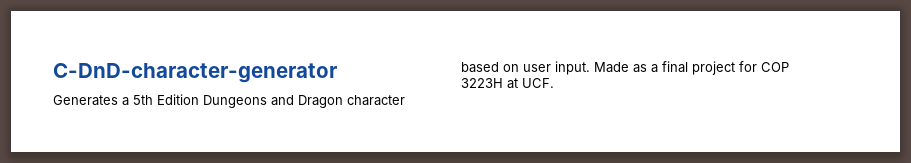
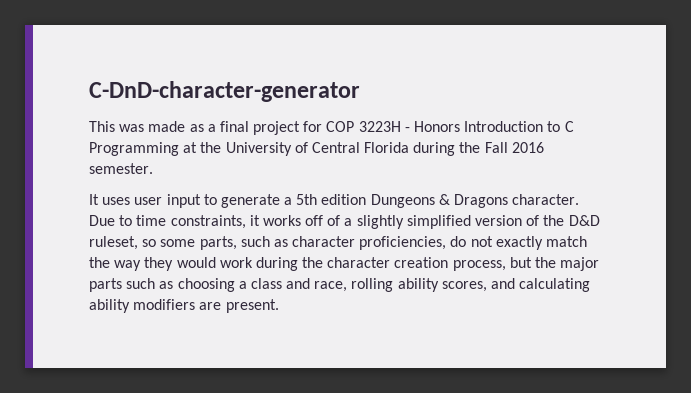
- Generates a 5th Edition Dungeons and Dragon character based on user input. Made as a final project for COP 3223H at UCF.
+ This was made as a final project for COP 3223H - Honors Introduction to C Programming at the University of Central Florida during the Fall 2016 semester.
+ It uses user input to generate a 5th edition Dungeons & Dragons character. Due to time constraints, it works off of a slightly simplified version of the D&D ruleset, so some parts, such as character proficiencies, do not exactly match the way they would work during the character creation process, but the major parts such as choosing a class and race, rolling ability scores, and calculating ability modifiers are present.

